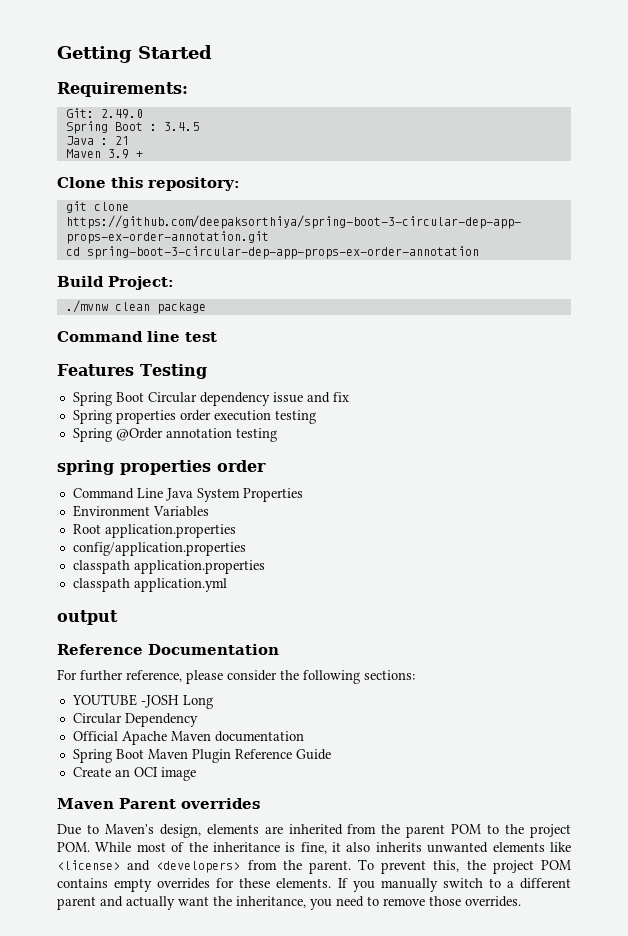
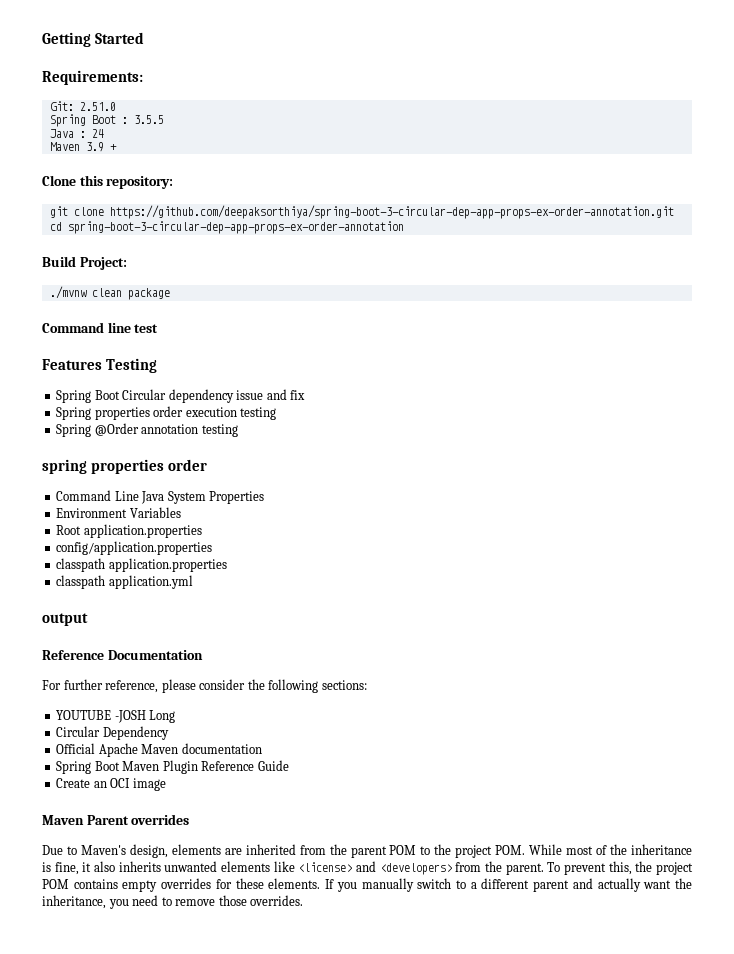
- Git: 2.49.0
+ Git: 2.51.0
- Spring Boot : 3.4.5
+ Spring Boot : 3.5.5
- Java : 21
+ Java : 24

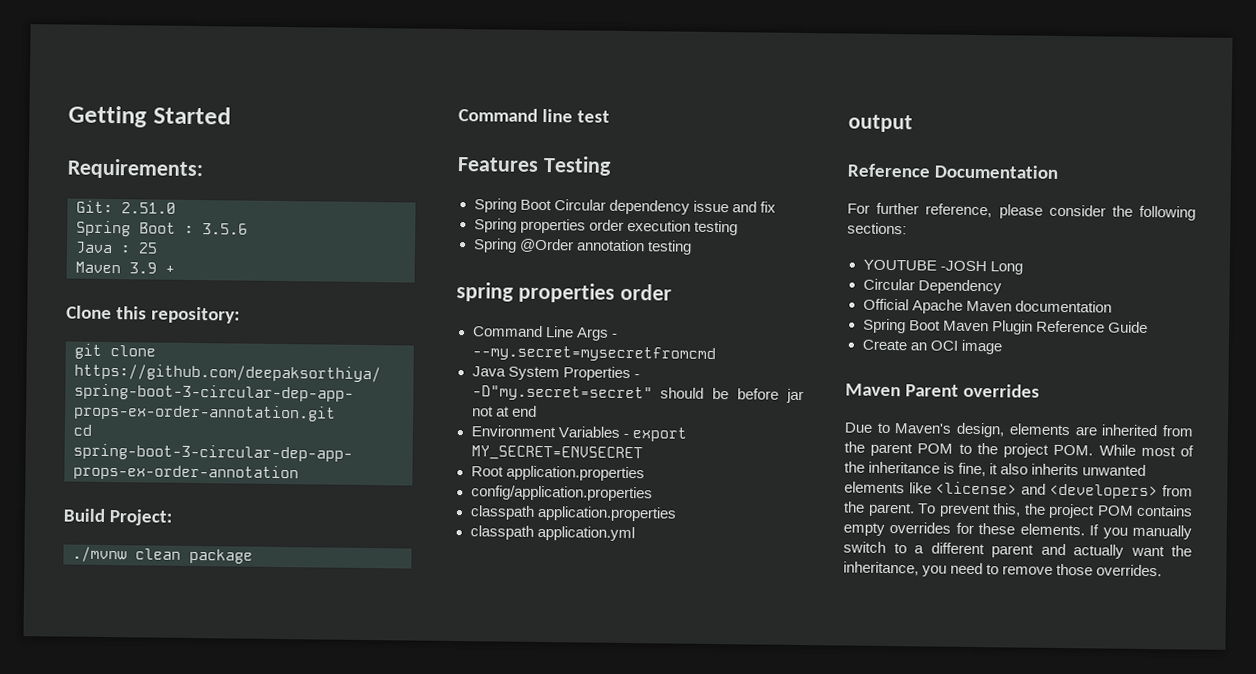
- Spring Boot : 3.5.5
+ Spring Boot : 3.5.6
- Java : 24
+ Java : 25
- Command Line Java System Properties
+ Command Line Args - --my.secret=mysecretfromcmd
+ Java System Properties - -D"my.secret=secret" should be before jar not at end
- Environment Variables
+ Environment Variables - export MY_SECRET=ENVSECRET

